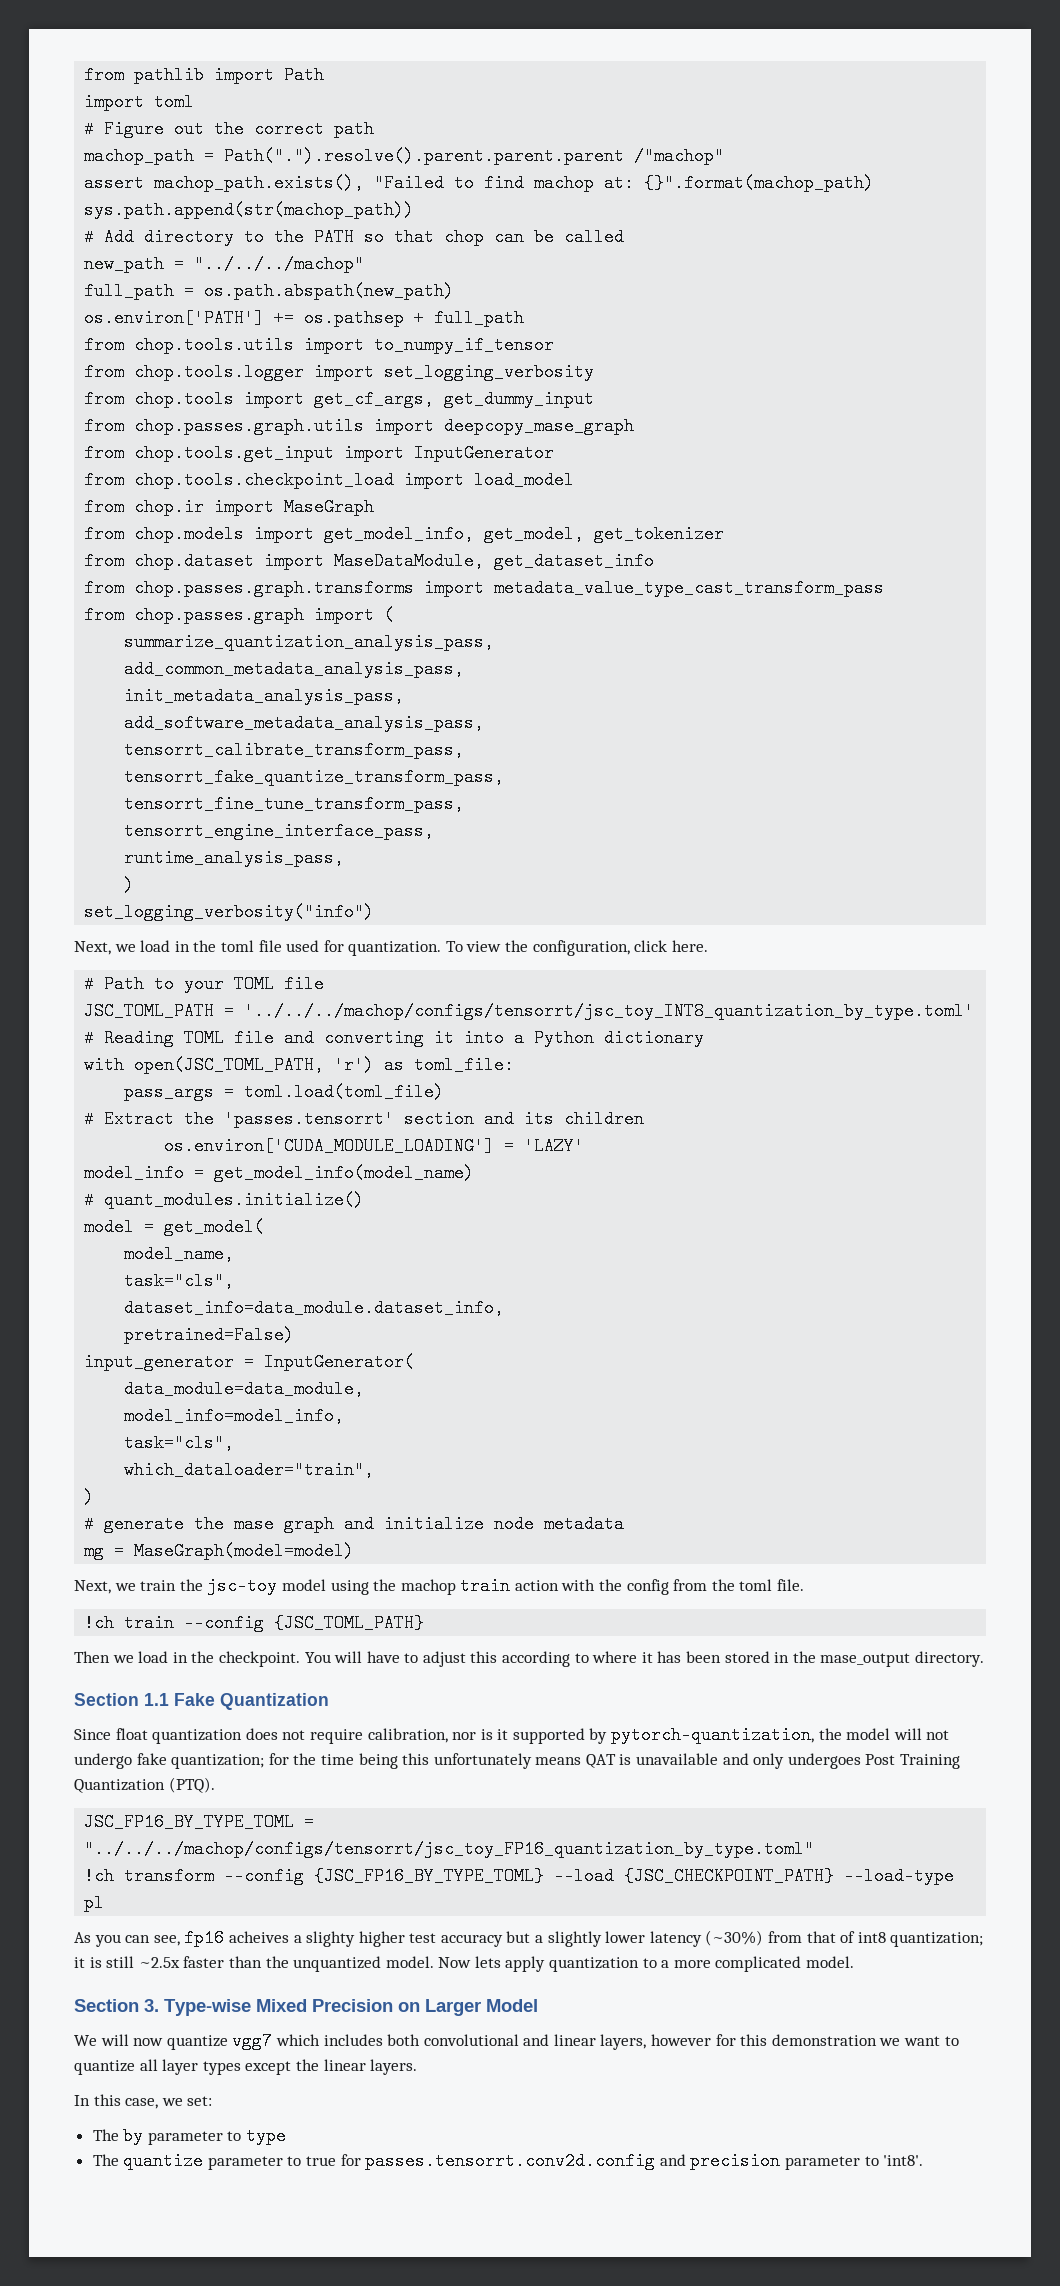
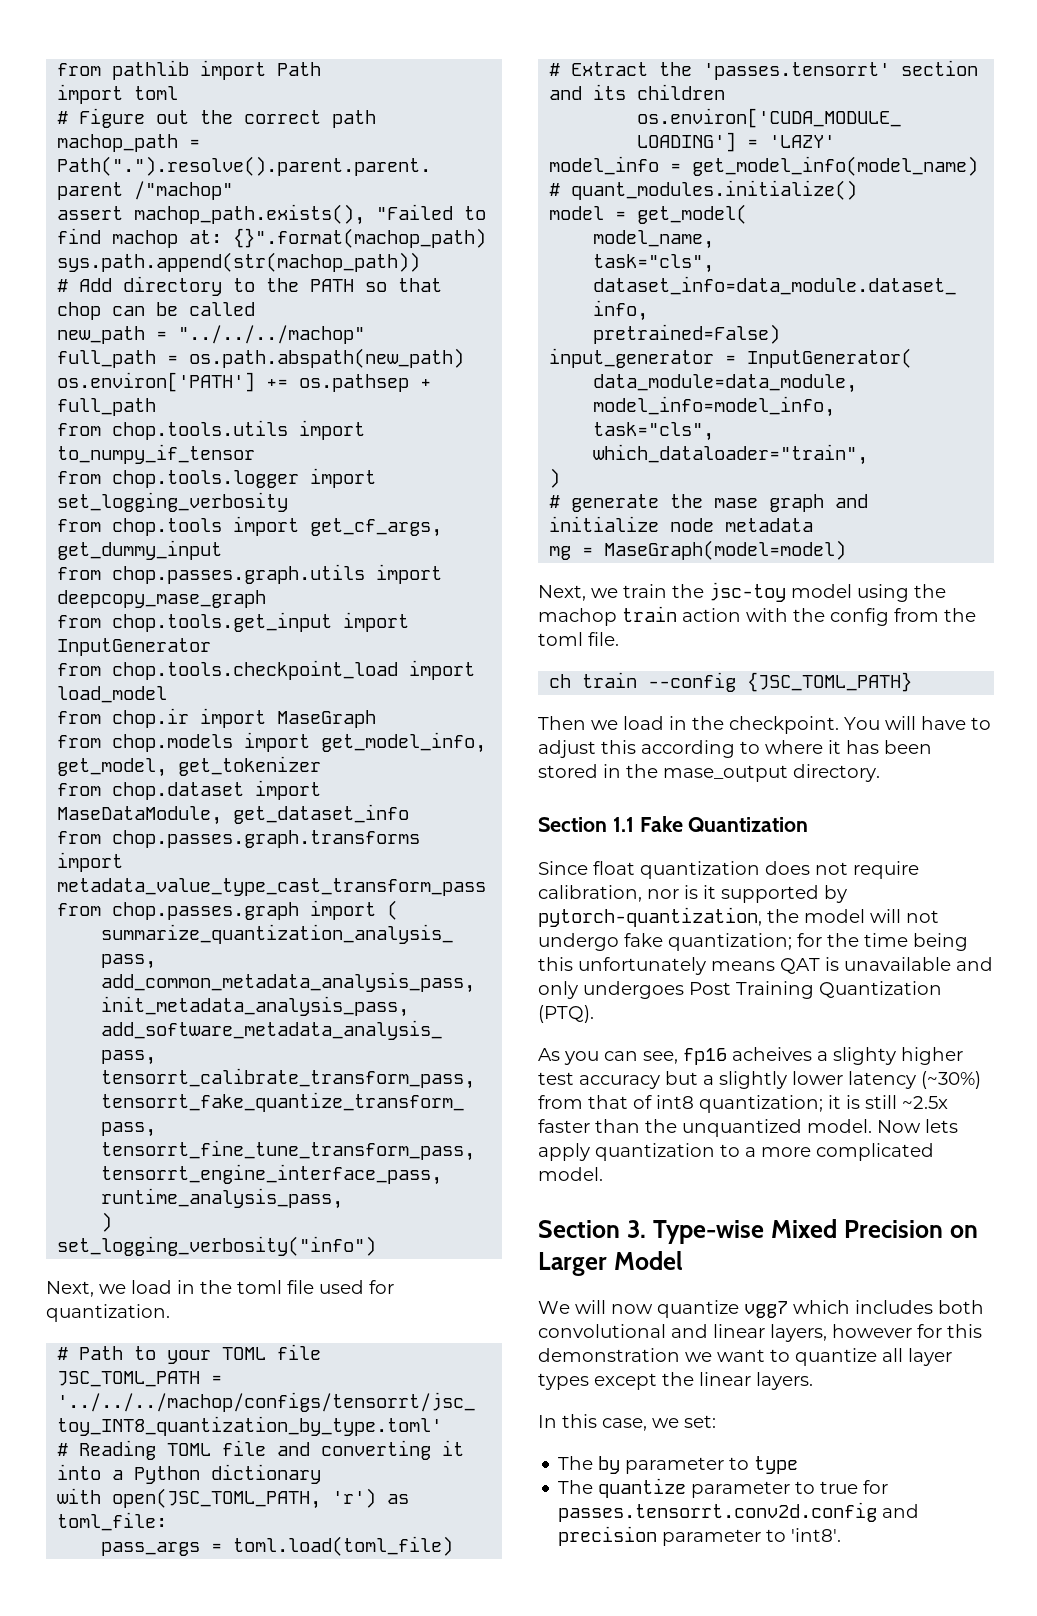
- To view the configuration, click here.
- !ch train --config {JSC_TOML_PATH}
+ ch train --config {JSC_TOML_PATH}
- JSC_FP16_BY_TYPE_TOML = "../../../machop/configs/tensorrt/jsc_toy_FP16_quantization_by_type.toml"
- !ch transform --config {JSC_FP16_BY_TYPE_TOML} --load {JSC_CHECKPOINT_PATH} --load-type pl

